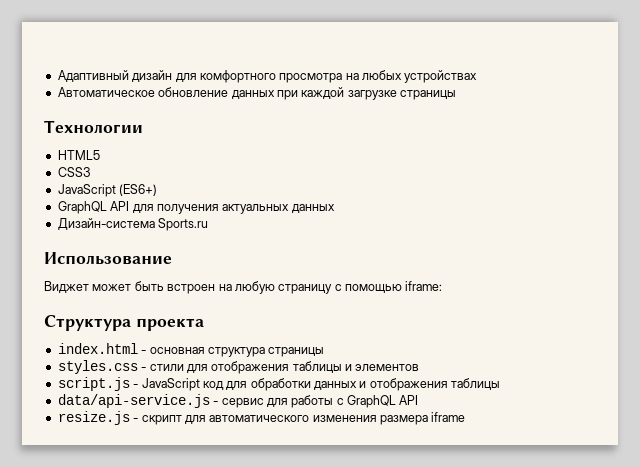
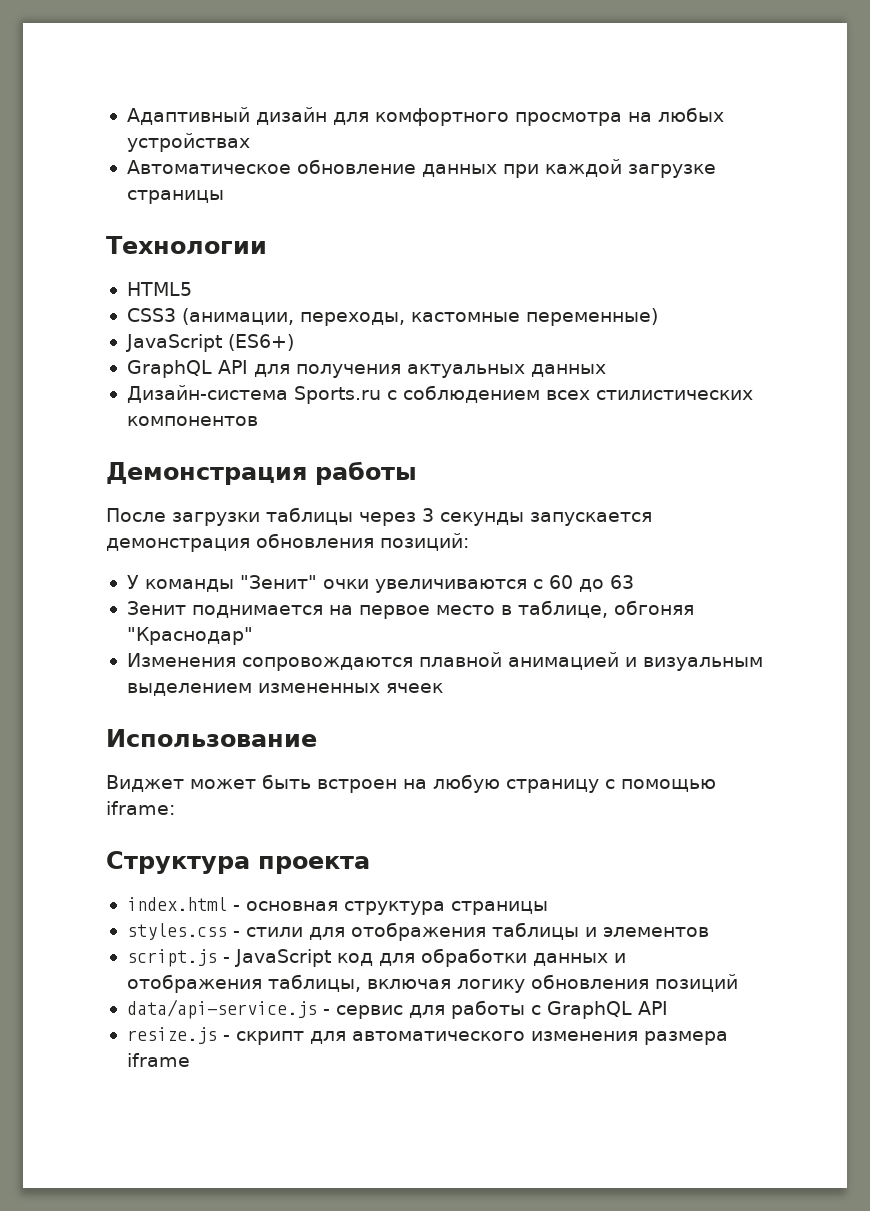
- CSS3
+ CSS3 (анимации, переходы, кастомные переменные)
- Дизайн-система Sports.ru
+ Дизайн-система Sports.ru с соблюдением всех стилистических компонентов
+ Демонстрация работы
+ После загрузки таблицы через 3 секунды запускается демонстрация обновления позиций:
+ У команды "Зенит" очки увеличиваются с 60 до 63
+ Зенит поднимается на первое место в таблице, обгоняя "Краснодар"
+ Изменения сопровождаются плавной анимацией и визуальным выделением измененных ячеек
- script.js - JavaScript код для обработки данных и отображения таблицы
+ script.js - JavaScript код для обработки данных и отображения таблицы, включая логику обновления позиций

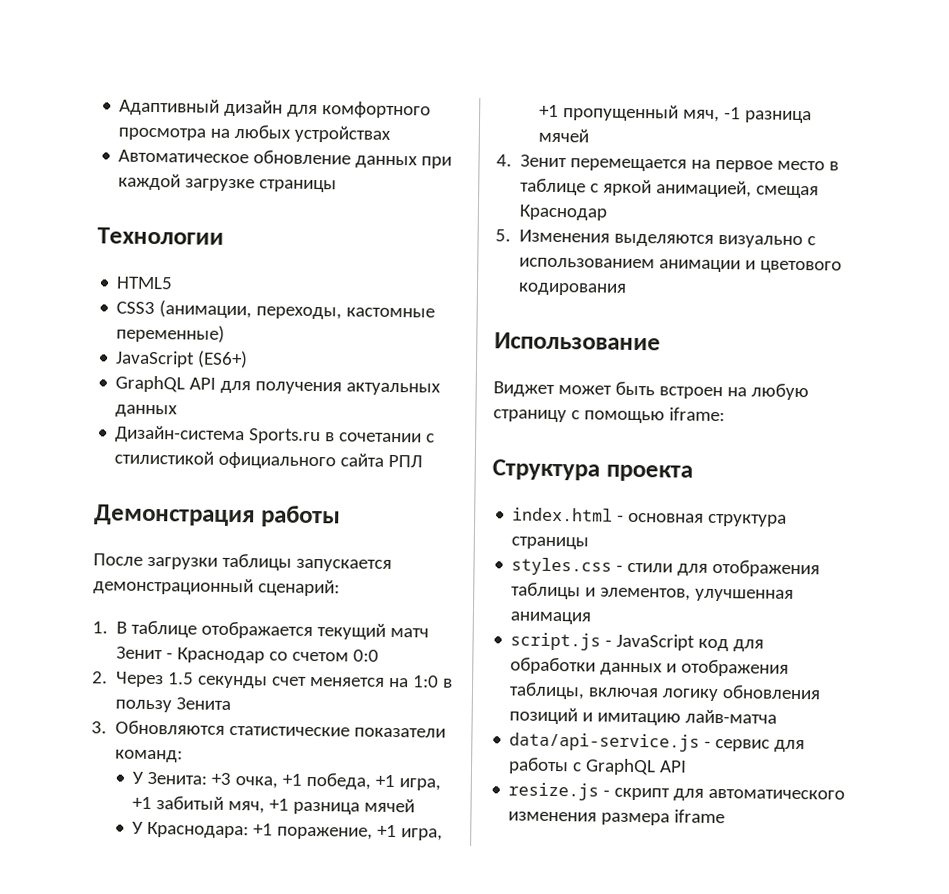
- Дизайн-система Sports.ru с соблюдением всех стилистических компонентов
+ Дизайн-система Sports.ru в сочетании с стилистикой официального сайта РПЛ
- После загрузки таблицы через 3 секунды запускается демонстрация обновления позиций:
- У команды "Зенит" очки увеличиваются с 60 до 63
- Зенит поднимается на первое место в таблице, обгоняя "Краснодар"
- Изменения сопровождаются плавной анимацией и визуальным выделением измененных ячеек
+ После загрузки таблицы запускается демонстрационный сценарий:
+ 1. В таблице отображается текущий матч Зенит - Краснодар со счетом 0:0
+ 2. Через 1.5 секунды счет меняется на 1:0 в пользу Зенита
+ 3. Обновляются статистические показатели команд:
+ У Зенита: +3 очка, +1 победа, +1 игра, +1 забитый мяч, +1 разница мячей
+ У Краснодара: +1 поражение, +1 игра, +1 пропущенный мяч, -1 разница мячей
+ 4. Зенит перемещается на первое место в таблице с яркой анимацией, смещая Краснодар
+ 5. Изменения выделяются визуально с использованием анимации и цветового кодирования
- styles.css - стили для отображения таблицы и элементов
+ styles.css - стили для отображения таблицы и элементов, улучшенная анимация
- script.js - JavaScript код для обработки данных и отображения таблицы, включая логику обновления позиций
+ script.js - JavaScript код для обработки данных и отображения таблицы, включая логику обновления позиций и имитацию лайв-матча

